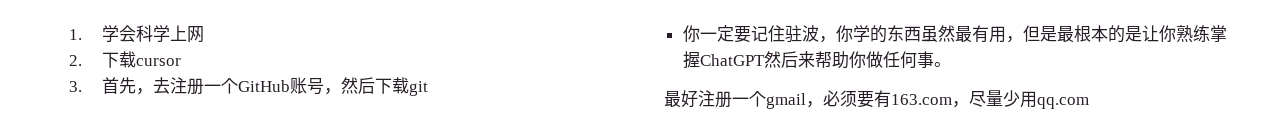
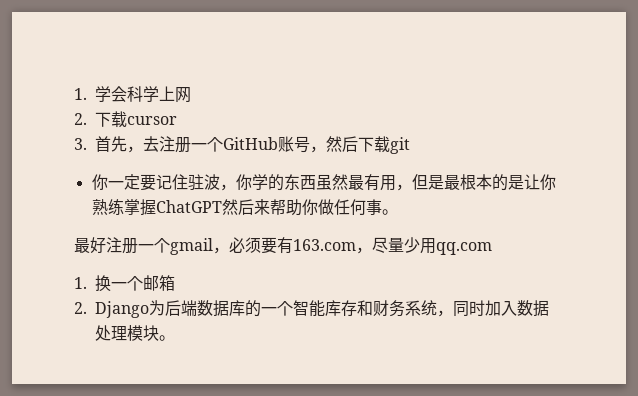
+ 1.换一个邮箱
+ 2. Django为后端数据库的一个智能库存和财务系统，同时加入数据处理模块。

